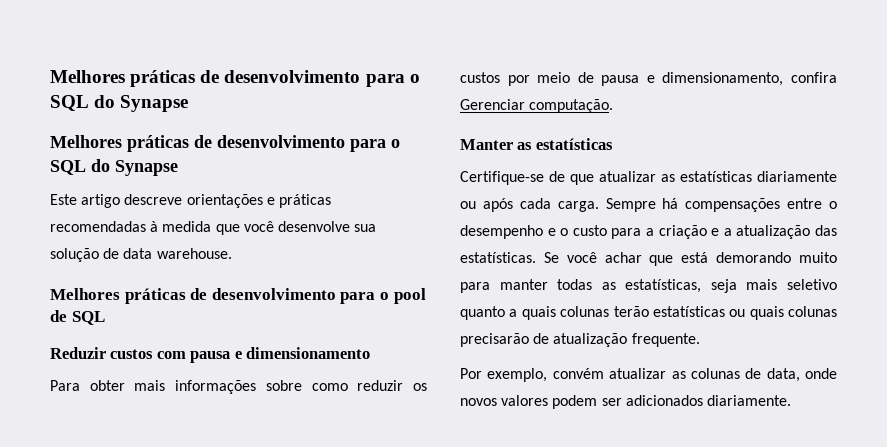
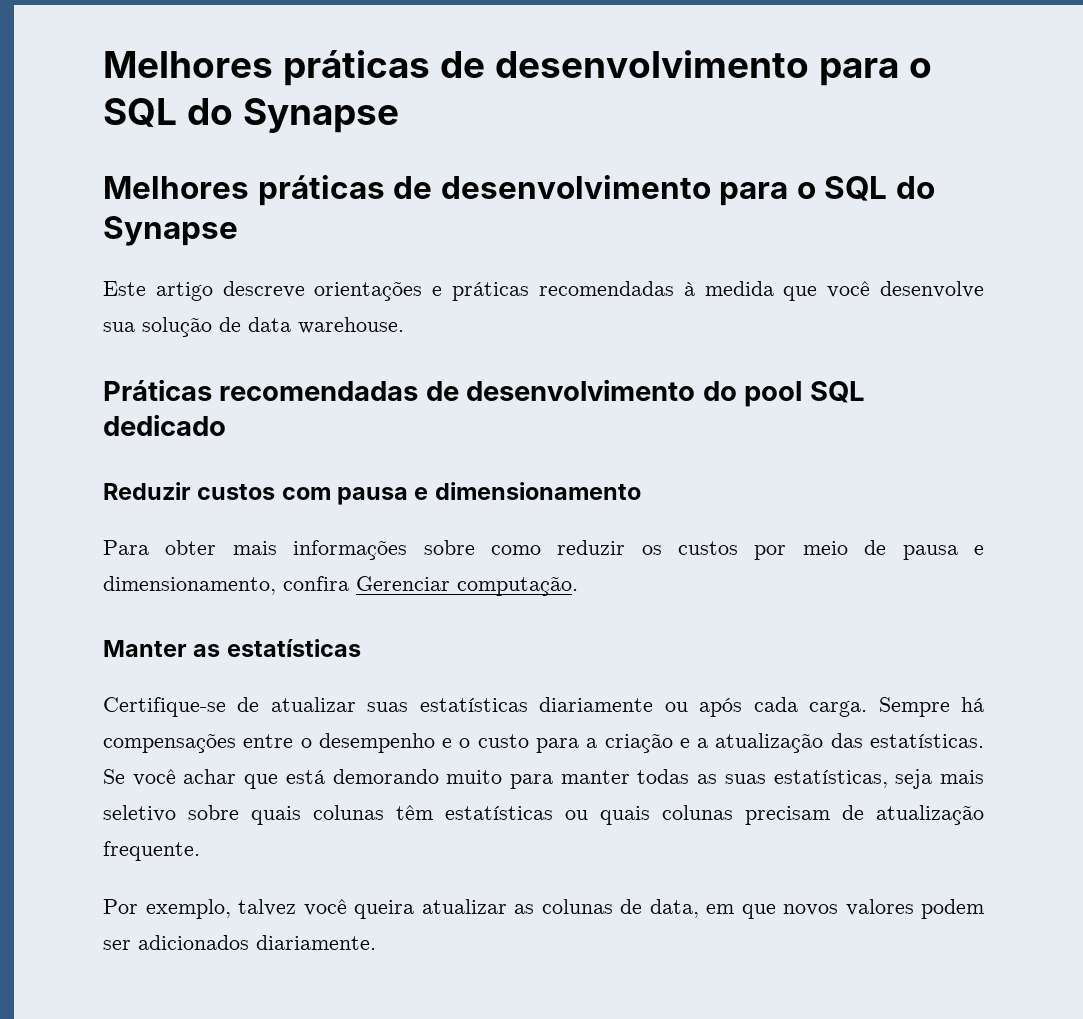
- Melhores práticas de desenvolvimento para o pool de SQL
+ Práticas recomendadas de desenvolvimento do pool SQL dedicado
- Certifique-se de que atualizar as estatísticas diariamente ou após cada carga.
+ Certifique-se de atualizar suas estatísticas diariamente ou após cada carga.
- Se você achar que está demorando muito para manter todas as estatísticas, seja mais seletivo quanto a quais colunas terão estatísticas ou quais colunas precisarão de atualização frequente.
+ Se você achar que está demorando muito para manter todas as suas estatísticas, seja mais seletivo sobre quais colunas têm estatísticas ou quais colunas precisam de atualização frequente.
- Por exemplo, convém atualizar as colunas de data, onde novos valores podem ser adicionados diariamente.
+ Por exemplo, talvez você queira atualizar as colunas de data, em que novos valores podem ser adicionados diariamente.

